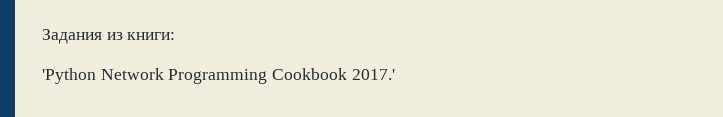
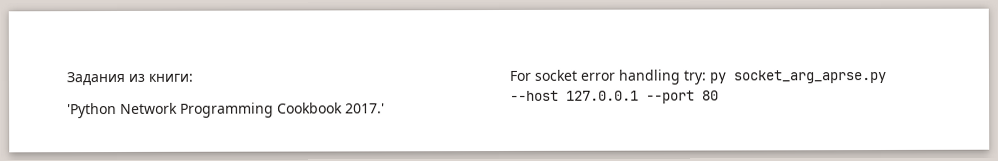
+ For socket error handling try: py socket_arg_aprse.py --host 127.0.0.1 --port 80

